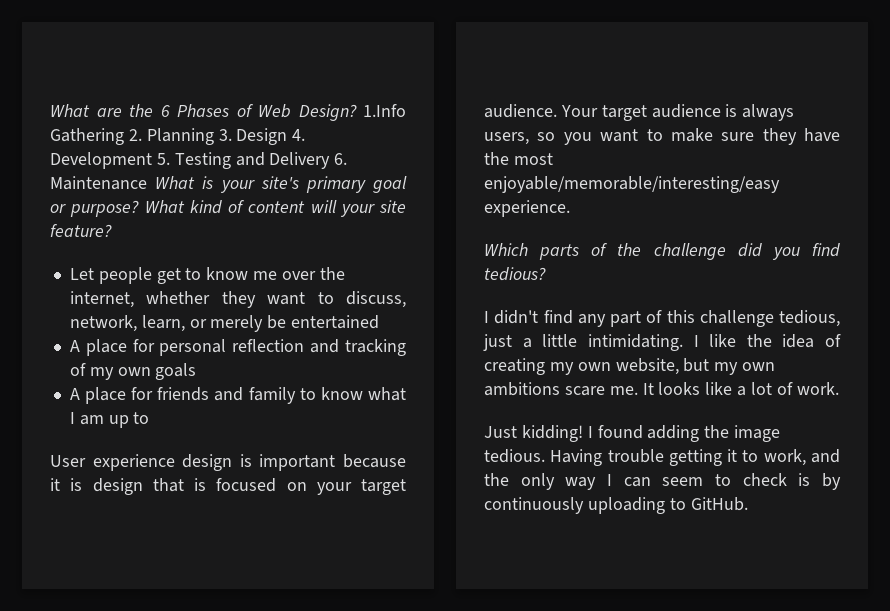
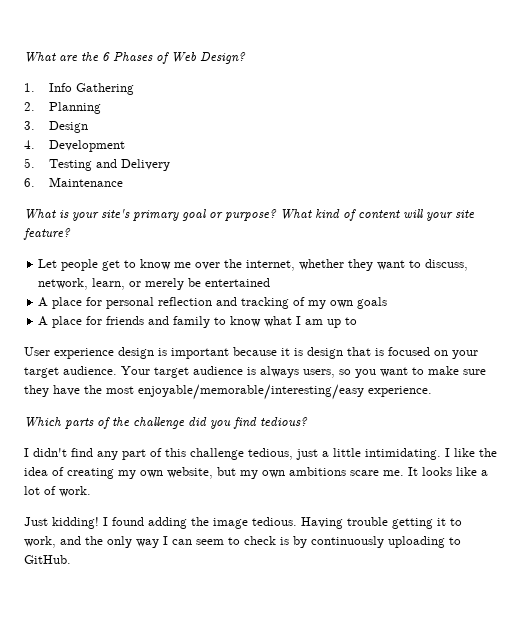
- What are the 6 Phases of Web Design? 1.Info Gathering 2. Planning 3. Design 4. Development 5. Testing and Delivery 6. Maintenance What is your site's primary goal or purpose?
+ What are the 6 Phases of Web Design?
+ 1. Info Gathering
+ 2. Planning
+ 3. Design
+ 4. Development
+ 5. Testing and Delivery
+ 6. Maintenance
+ What is your site's primary goal or purpose?

